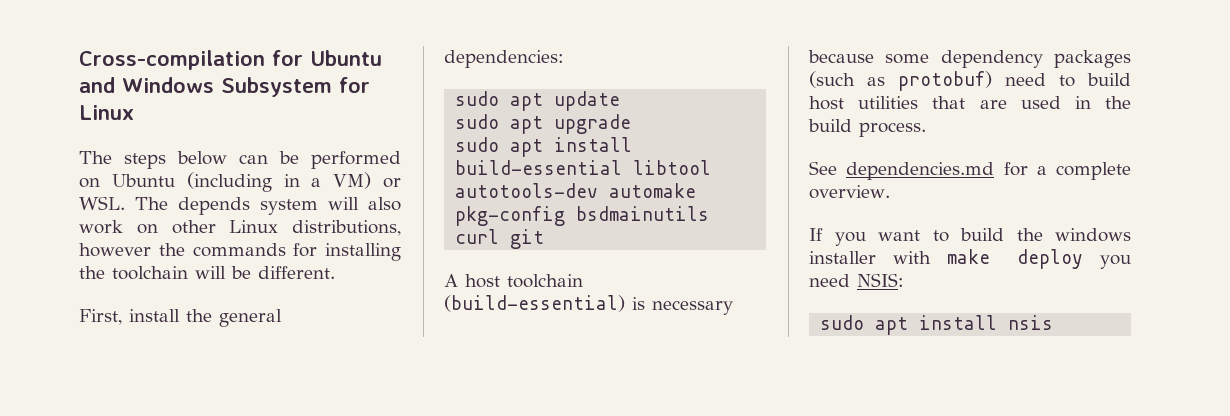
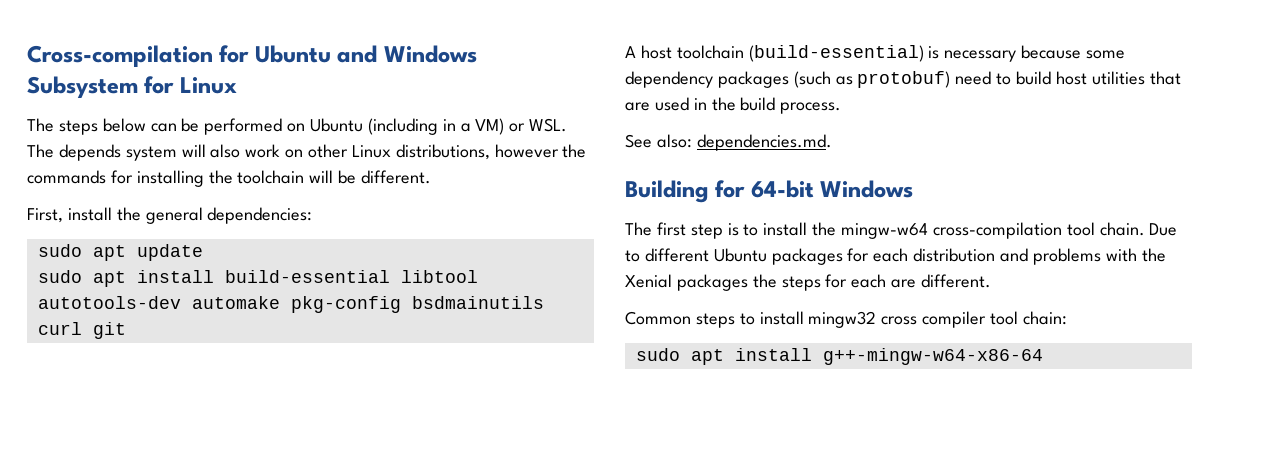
- sudo apt upgrade
- See dependencies.md for a complete overview.
- If you want to build the windows installer with make deploy you need NSIS:
- sudo apt install nsis
+ See also: dependencies.md.
+ Building for 64-bit Windows
+ The first step is to install the mingw-w64 cross-compilation tool chain. Due to different Ubuntu packages for each distribution and problems with the Xenial packages the steps for each are different.
+ Common steps to install mingw32 cross compiler tool chain:
+ sudo apt install g++-mingw-w64-x86-64

